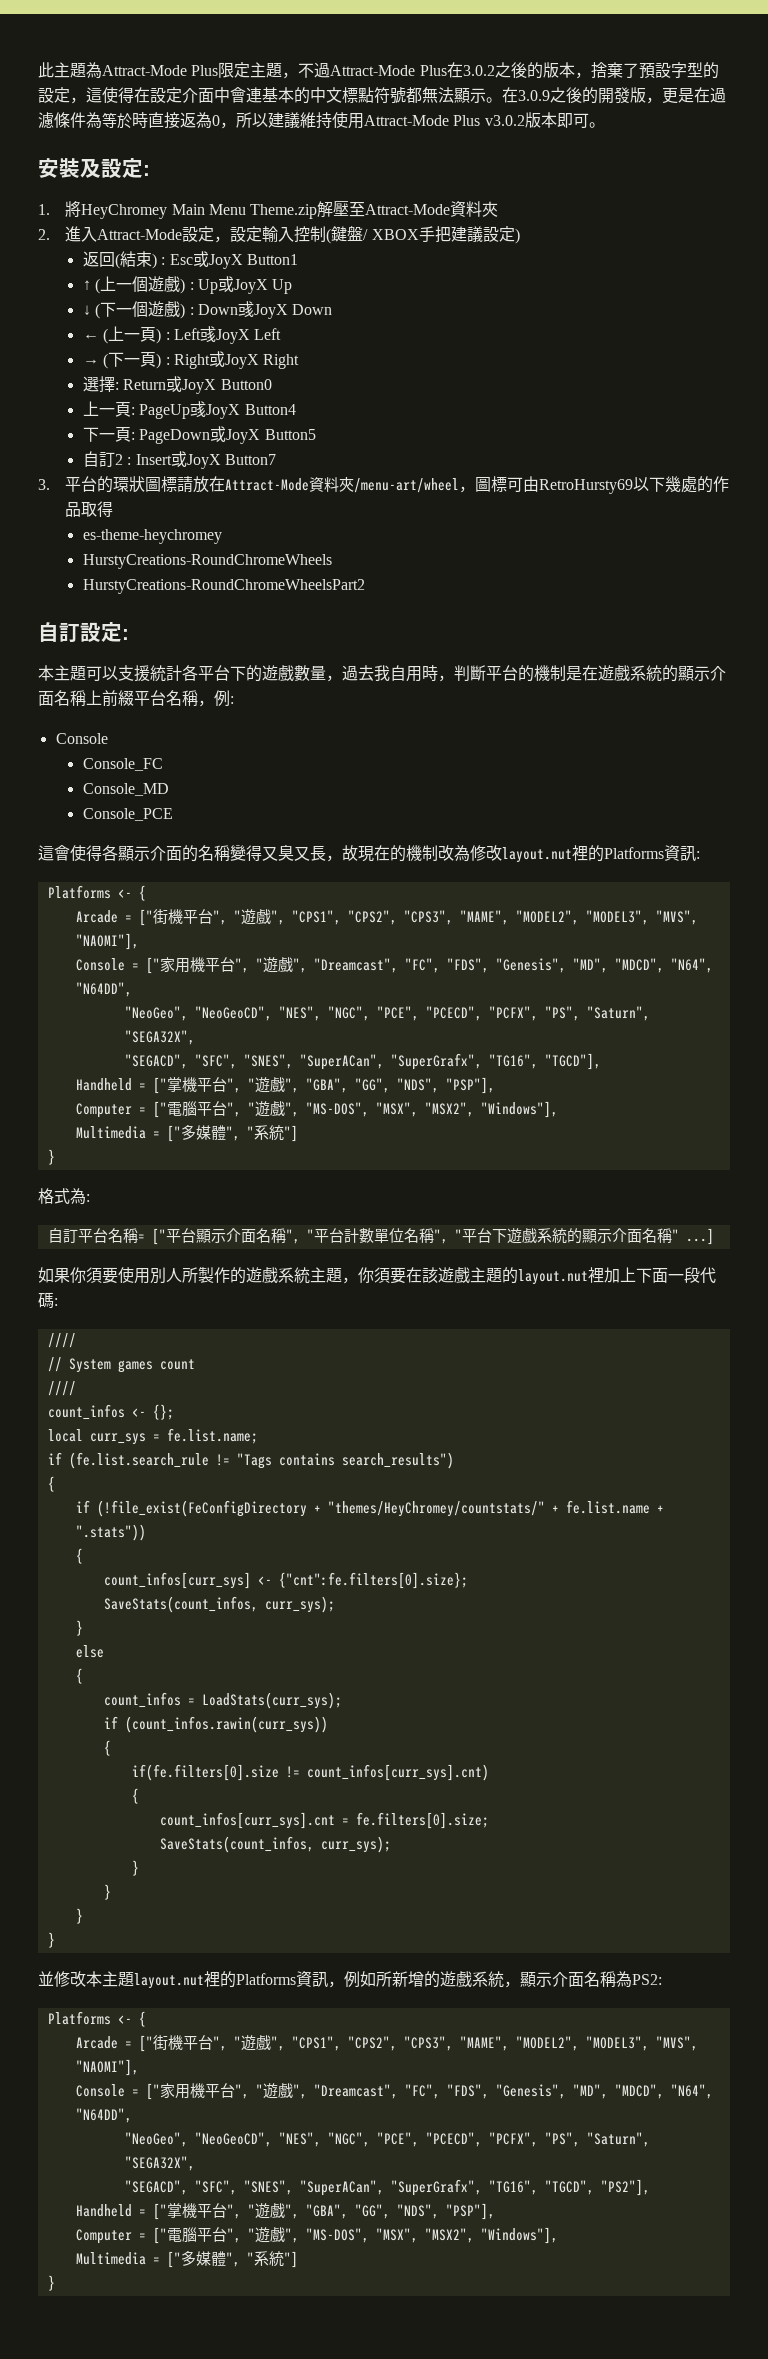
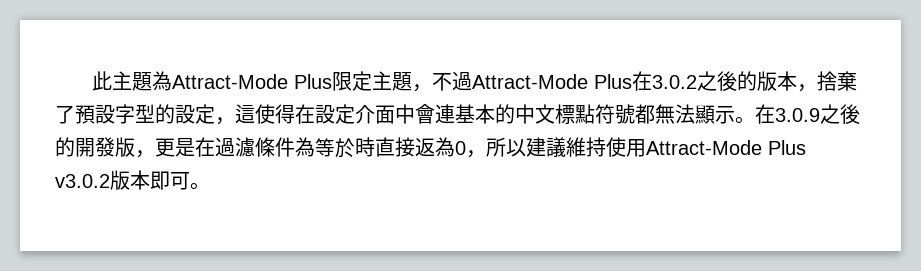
- 安裝及設定:
- 1.將HeyChromey Main Menu Theme.zip解壓至Attract-Mode資料夾
- 2.進入Attract-Mode設定，設定輸入控制(鍵盤/ XBOX手把建議設定)
- 返回(結束) : Esc或JoyX Button1
- ↑ (上一個遊戲) : Up或JoyX Up
- ↓ (下一個遊戲) : Down彧JoyX Down
- ← (上一頁) : Left彧JoyX Left
- → (下一頁) : Right或JoyX Right
- 選擇: Return或JoyX Button0
- 上一頁: PageUp彧JoyX Button4
- 下一頁: PageDown或JoyX Button5
- 自訂2 : Insert或JoyX Button7
- 3.平台的環狀圖標請放在Attract-Mode資料夾/menu-art/wheel，圖標可由RetroHursty69以下幾處的作品取得
- es-theme-heychromey
- HurstyCreations-RoundChromeWheels
- HurstyCreations-RoundChromeWheelsPart2
- 自訂設定:
- 本主題可以支援統計各平台下的遊戲數量，過去我自用時，判斷平台的機制是在遊戲系統的顯示介面名稱上前綴平台名稱，例:
- Console
- Console_FC
- Console_MD
- Console_PCE
- 這會使得各顯示介面的名稱變得又臭又長，故現在的機制改為修改layout.nut裡的Platforms資訊:
- Platforms <- {
- Arcade = ["街機平台", "遊戲", "CPS1", "CPS2", "CPS3", "MAME", "MODEL2", "MODEL3", "MVS", "NAOMI"],
- Console = ["家用機平台", "遊戲", "Dreamcast", "FC", "FDS", "Genesis", "MD", "MDCD", "N64", "N64DD",
- "NeoGeo", "NeoGeoCD", "NES", "NGC", "PCE", "PCECD", "PCFX", "PS", "Saturn", "SEGA32X",
- "SEGACD", "SFC", "SNES", "SuperACan", "SuperGrafx", "TG16", "TGCD"],
- Handheld = ["掌機平台", "遊戲", "GBA", "GG", "NDS", "PSP"],
- Computer = ["電腦平台", "遊戲", "MS-DOS", "MSX", "MSX2", "Windows"],
- Multimedia = ["多媒體", "系統"]
- }
- 格式為:
- 自訂平台名稱= ["平台顯示介面名稱", "平台計數單位名稱", "平台下遊戲系統的顯示介面名稱" ...]
- 如果你須要使用別人所製作的遊戲系統主題，你須要在該遊戲主題的layout.nut裡加上下面一段代碼:
- ////
- // System games count
- ////
- count_infos <- {};
- local curr_sys = fe.list.name;
- if (fe.list.search_rule != "Tags contains search_results")
- {
- if (!file_exist(FeConfigDirectory + "themes/HeyChromey/countstats/" + fe.list.name + ".stats"))
- {
- count_infos[curr_sys] <- {"cnt":fe.filters[0].size};
- SaveStats(count_infos, curr_sys);
- }
- else
- {
- count_infos = LoadStats(curr_sys);
- if (count_infos.rawin(curr_sys))
- {
- if(fe.filters[0].size != count_infos[curr_sys].cnt)
- {
- count_infos[curr_sys].cnt = fe.filters[0].size;
- SaveStats(count_infos, curr_sys);
- }
- }
- }
- }
- 並修改本主題layout.nut裡的Platforms資訊，例如所新增的遊戲系統，顯示介面名稱為PS2:
- Platforms <- {
- Arcade = ["街機平台", "遊戲", "CPS1", "CPS2", "CPS3", "MAME", "MODEL2", "MODEL3", "MVS", "NAOMI"],
- Console = ["家用機平台", "遊戲", "Dreamcast", "FC", "FDS", "Genesis", "MD", "MDCD", "N64", "N64DD",
- "NeoGeo", "NeoGeoCD", "NES", "NGC", "PCE", "PCECD", "PCFX", "PS", "Saturn", "SEGA32X",
- "SEGACD", "SFC", "SNES", "SuperACan", "SuperGrafx", "TG16", "TGCD", "PS2"],
- Handheld = ["掌機平台", "遊戲", "GBA", "GG", "NDS", "PSP"],
- Computer = ["電腦平台", "遊戲", "MS-DOS", "MSX", "MSX2", "Windows"],
- Multimedia = ["多媒體", "系統"]
- }

